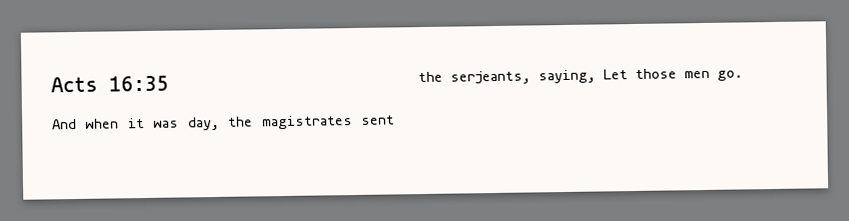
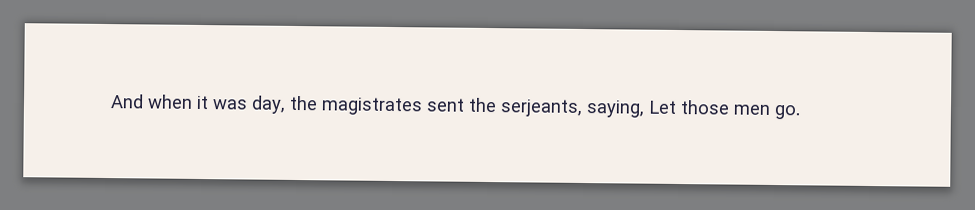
- Acts 16:35

